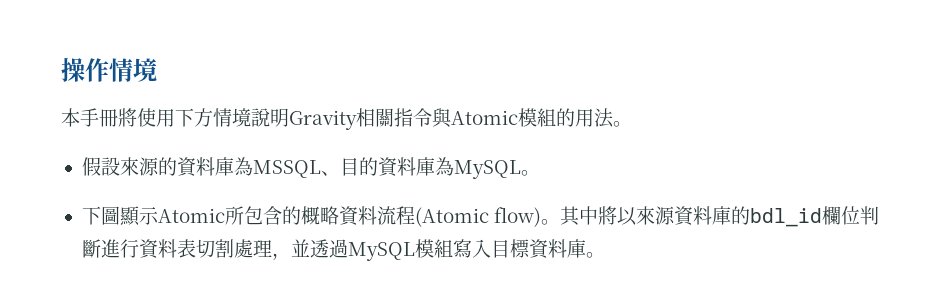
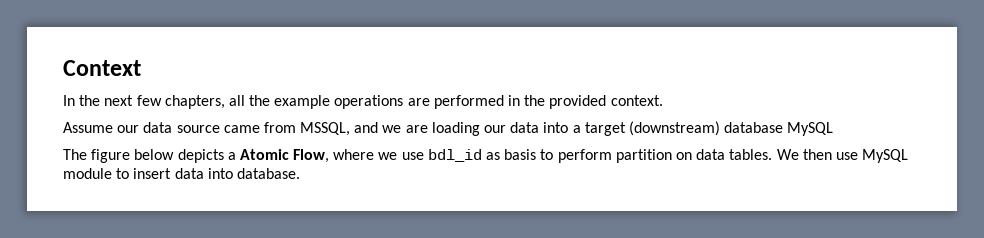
- 操作情境
- 本手冊將使用下方情境說明Gravity相關指令與Atomic模組的用法。
- 假設來源的資料庫為MSSQL、目的資料庫為MySQL。
- 下圖顯示Atomic所包含的概略資料流程(Atomic flow)。其中將以來源資料庫的bdl_id欄位判斷進行資料表切割處理，並透過MySQL模組寫入目標資料庫。
+ Context
+ In the next few chapters, all the example operations are performed in the provided context.
+ Assume our data source came from MSSQL, and we are loading our data into a target (downstream) database MySQL
+ The figure below depicts a Atomic Flow, where we use bdl_id as basis to perform partition on data tables. We then use MySQL module to insert data into database.

